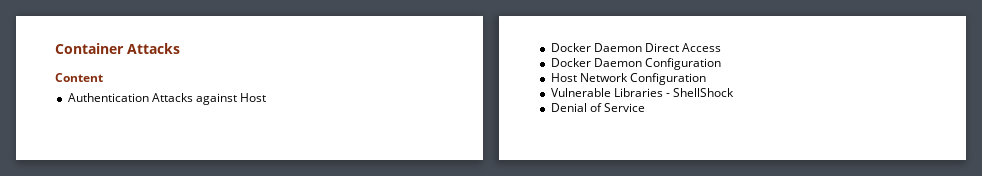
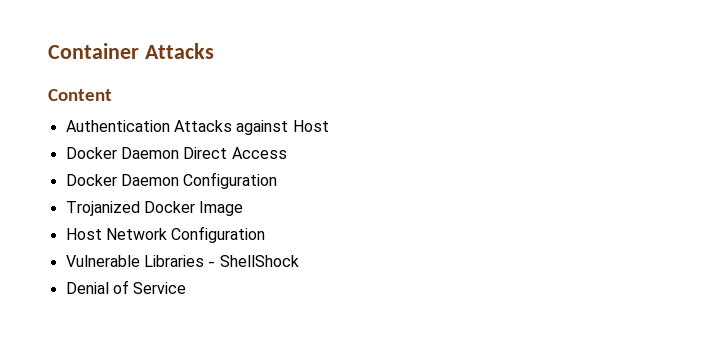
+ Trojanized Docker Image

